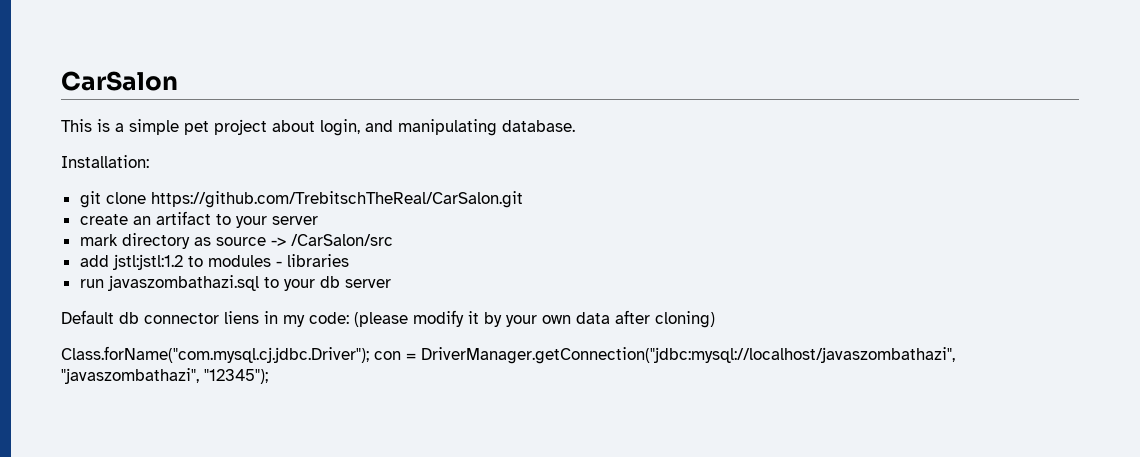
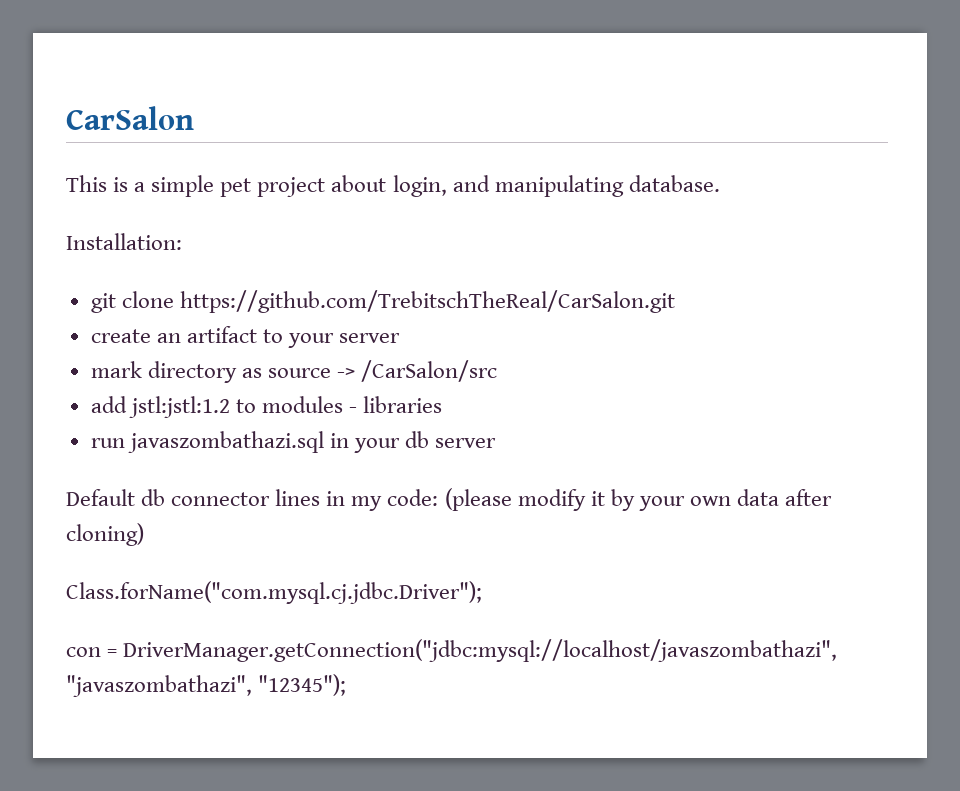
- run javaszombathazi.sql to your db server
+ run javaszombathazi.sql in your db server
- Default db connector liens in my code: (please modify it by your own data after cloning)
+ Default db connector lines in my code: (please modify it by your own data after cloning)
- Class.forName("com.mysql.cj.jdbc.Driver"); con = DriverManager.getConnection("jdbc:mysql://localhost/javaszombathazi", "javaszombathazi", "12345");
+ Class.forName("com.mysql.cj.jdbc.Driver");
+ con = DriverManager.getConnection("jdbc:mysql://localhost/javaszombathazi", "javaszombathazi", "12345");

